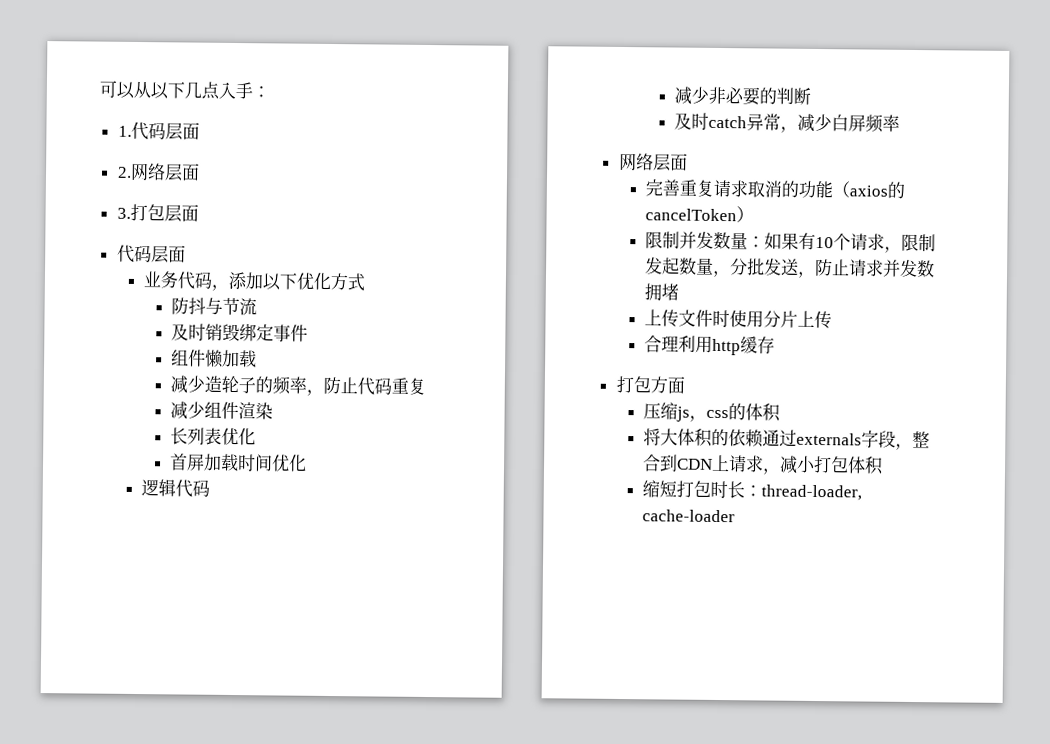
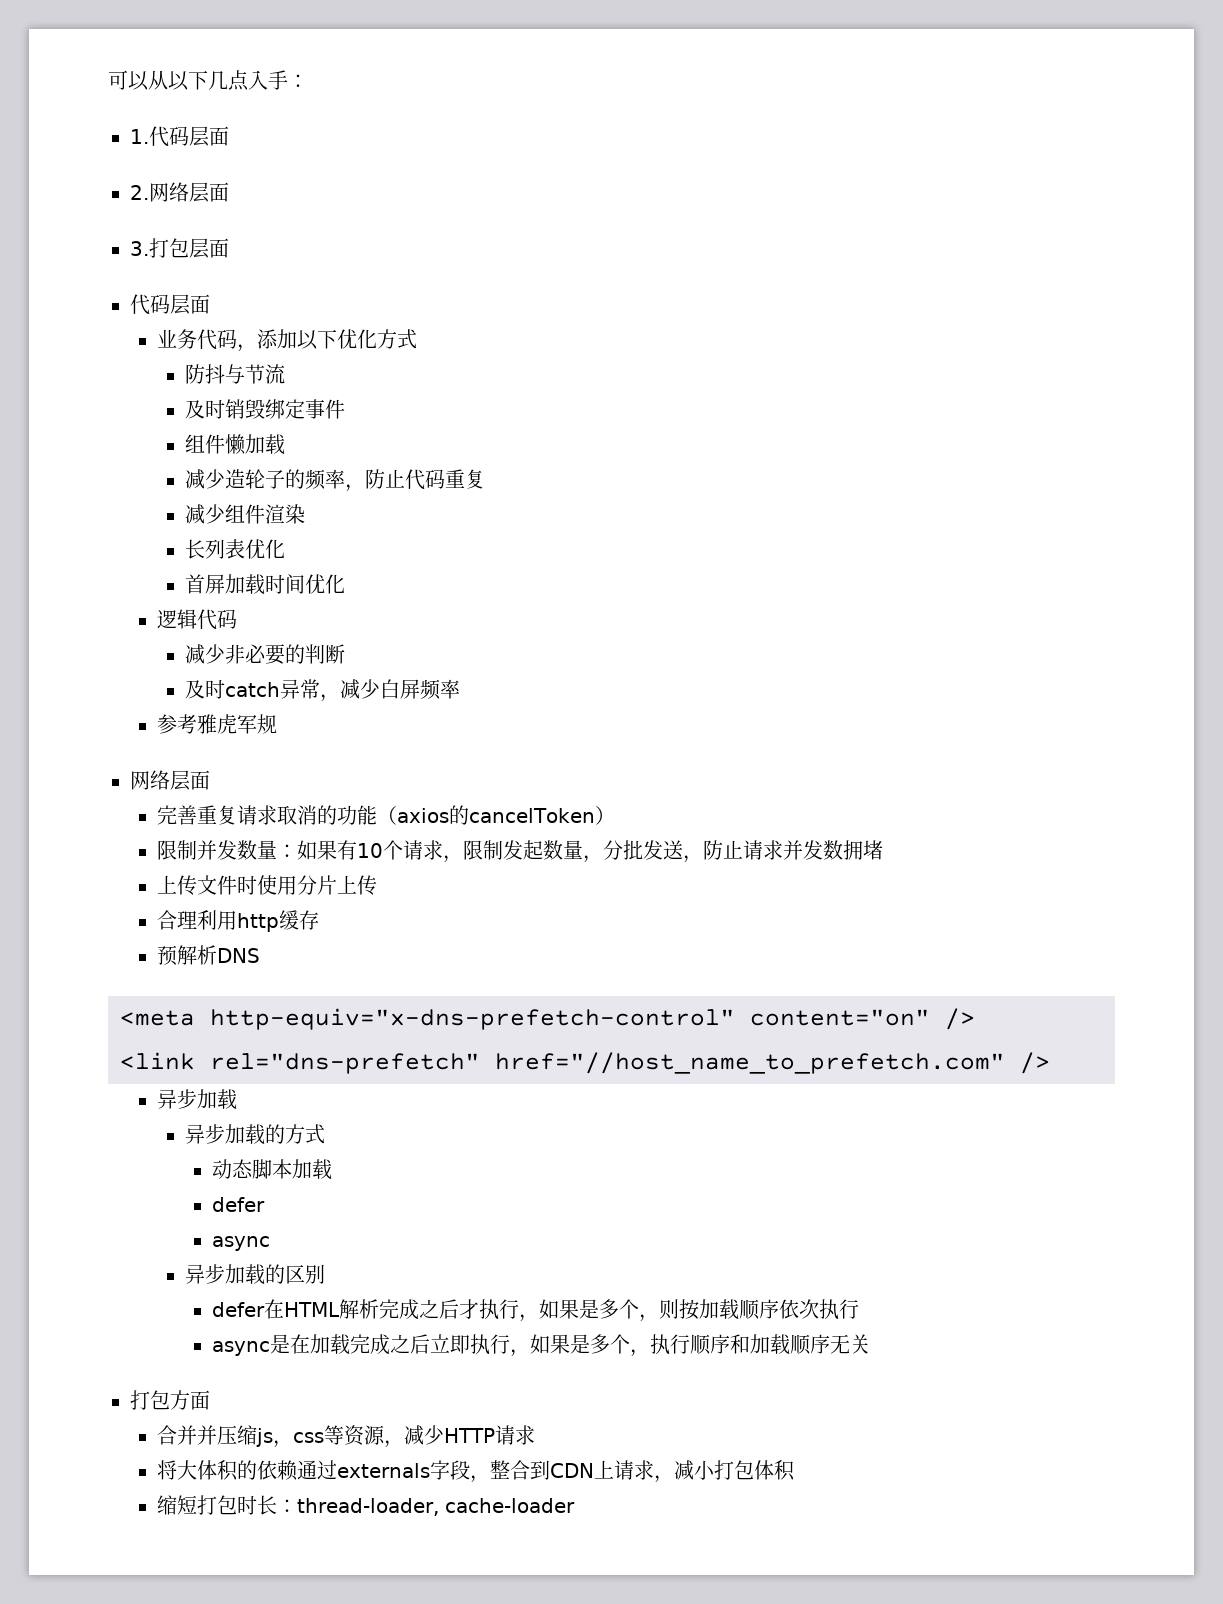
+ 参考雅虎军规
+ 预解析DNS
+ <meta http-equiv="x-dns-prefetch-control" content="on" />
+ <link rel="dns-prefetch" href="//host_name_to_prefetch.com" />
+ 异步加载
+ 异步加载的方式
+ 动态脚本加载
+ defer
+ async
+ 异步加载的区别
+ defer在HTML解析完成之后才执行，如果是多个，则按加载顺序依次执行
+ async是在加载完成之后立即执行，如果是多个，执行顺序和加载顺序无关
- 压缩js，css的体积
+ 合并并压缩js，css等资源，减少HTTP请求

